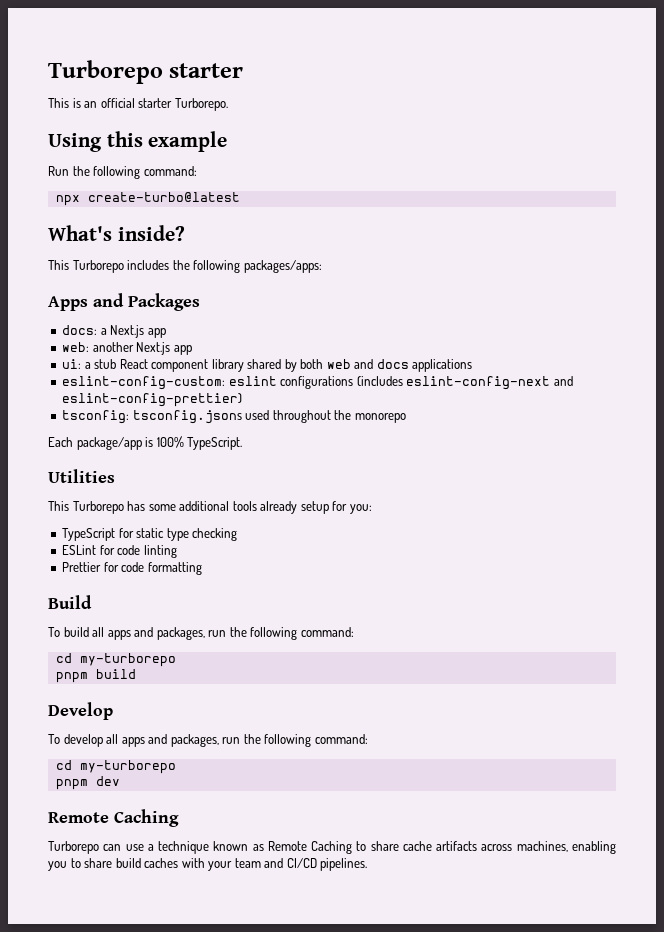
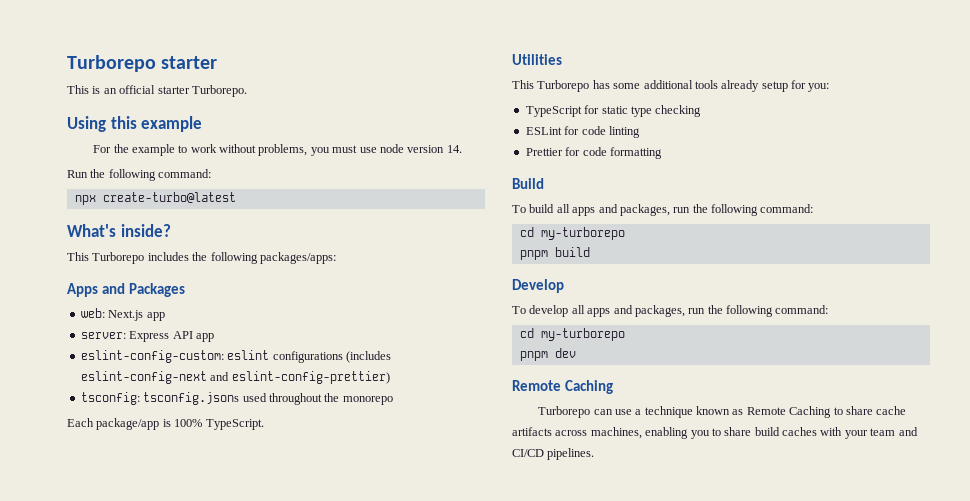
+ For the example to work without problems, you must use node version 14.
- docs: a Next.js app
- web: another Next.js app
- ui: a stub React component library shared by both web and docs applications
+ web: Next.js app
+ server: Express API app

